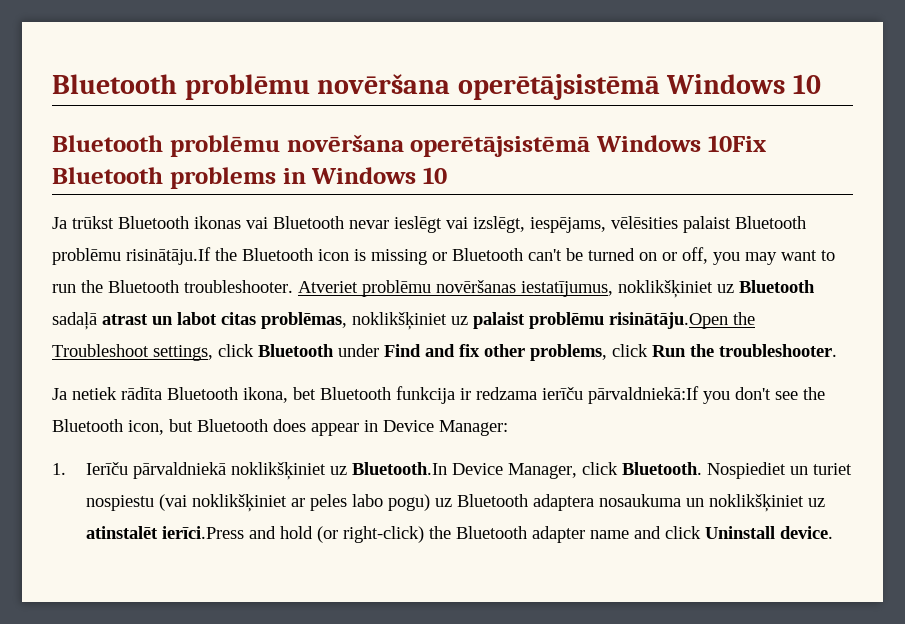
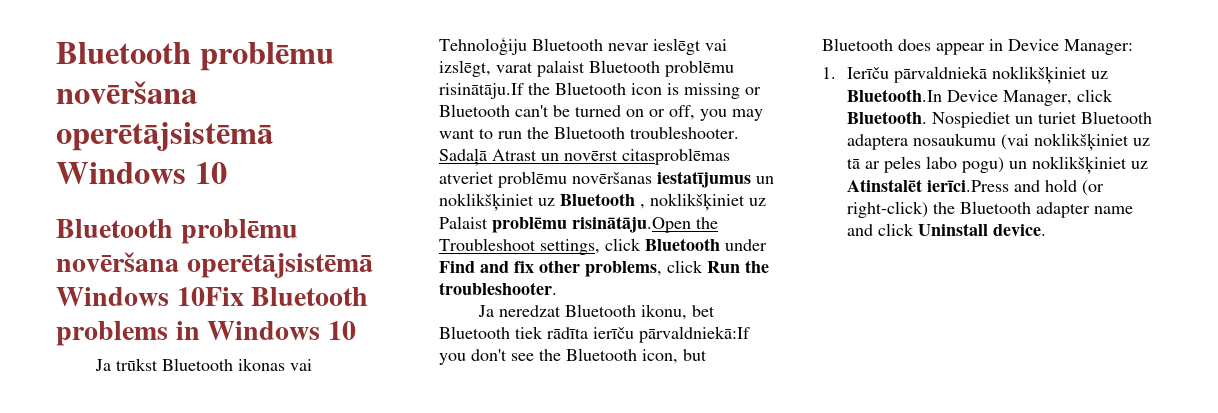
- Ja trūkst Bluetooth ikonas vai Bluetooth nevar ieslēgt vai izslēgt, iespējams, vēlēsities palaist Bluetooth problēmu risinātāju.If the Bluetooth icon is missing or Bluetooth can't be turned on or off, you may want to run the Bluetooth troubleshooter.
+ Ja trūkst Bluetooth ikonas vai Tehnoloģiju Bluetooth nevar ieslēgt vai izslēgt, varat palaist Bluetooth problēmu risinātāju.If the Bluetooth icon is missing or Bluetooth can't be turned on or off, you may want to run the Bluetooth troubleshooter.
- Atveriet problēmu novēršanas iestatījumus, noklikšķiniet uz Bluetooth sadaļā atrast un labot citas problēmas, noklikšķiniet uz palaist problēmu risinātāju.Open the Troubleshoot settings, click Bluetooth under Find and fix other problems, click Run the troubleshooter.
+ Sadaļā Atrast un novērst citasproblēmas atveriet problēmu novēršanas iestatījumus un noklikšķiniet uz Bluetooth , noklikšķiniet uz Palaist problēmu risinātāju.Open the Troubleshoot settings, click Bluetooth under Find and fix other problems, click Run the troubleshooter.
- Ja netiek rādīta Bluetooth ikona, bet Bluetooth funkcija ir redzama ierīču pārvaldniekā:If you don't see the Bluetooth icon, but Bluetooth does appear in Device Manager:
+ Ja neredzat Bluetooth ikonu, bet Bluetooth tiek rādīta ierīču pārvaldniekā:If you don't see the Bluetooth icon, but Bluetooth does appear in Device Manager:
- Nospiediet un turiet nospiestu (vai noklikšķiniet ar peles labo pogu) uz Bluetooth adaptera nosaukuma un noklikšķiniet uz atinstalēt ierīci.Press and hold (or right-click) the Bluetooth adapter name and click Uninstall device.
+ Nospiediet un turiet Bluetooth adaptera nosaukumu (vai noklikšķiniet uz tā ar peles labo pogu) un noklikšķiniet uz Atinstalēt ierīci.Press and hold (or right-click) the Bluetooth adapter name and click Uninstall device.

